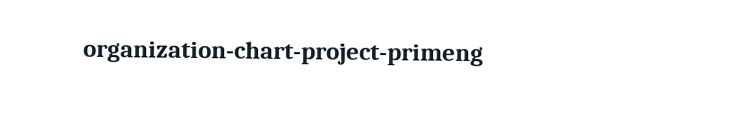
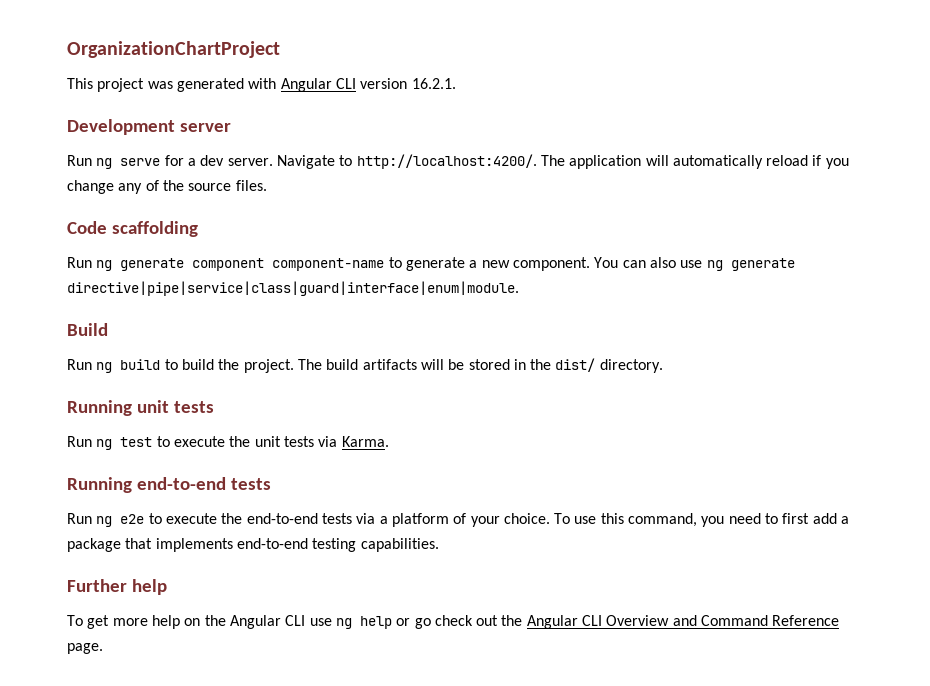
- organization-chart-project-primeng
+ OrganizationChartProject
+ This project was generated with Angular CLI version 16.2.1.
+ Development server
+ Run ng serve for a dev server. Navigate to http://localhost:4200/. The application will automatically reload if you change any of the source files.
+ Code scaffolding
+ Run ng generate component component-name to generate a new component. You can also use ng generate directive|pipe|service|class|guard|interface|enum|module.
+ Build
+ Run ng build to build the project. The build artifacts will be stored in the dist/ directory.
+ Running unit tests
+ Run ng test to execute the unit tests via Karma.
+ Running end-to-end tests
+ Run ng e2e to execute the end-to-end tests via a platform of your choice. To use this command, you need to first add a package that implements end-to-end testing capabilities.
+ Further help
+ To get more help on the Angular CLI use ng help or go check out the Angular CLI Overview and Command Reference page.

